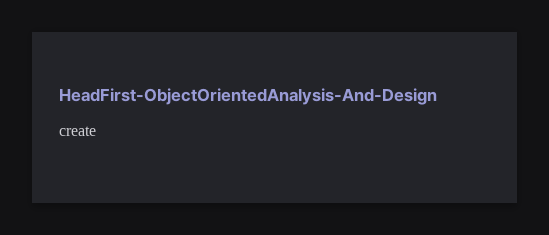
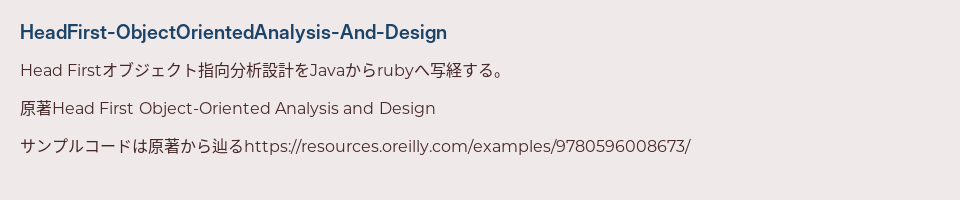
- create
+ Head Firstオブジェクト指向分析設計をJavaからrubyへ写経する。
+ 原著Head First Object-Oriented Analysis and Design
+ サンプルコードは原著から辿るhttps://resources.oreilly.com/examples/9780596008673/

